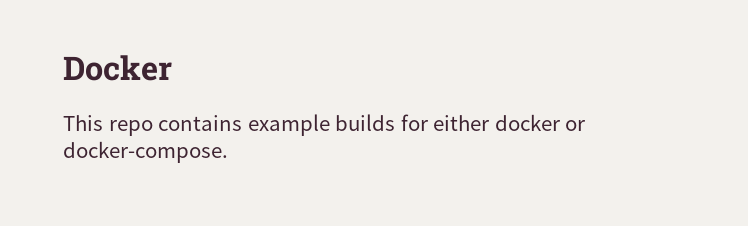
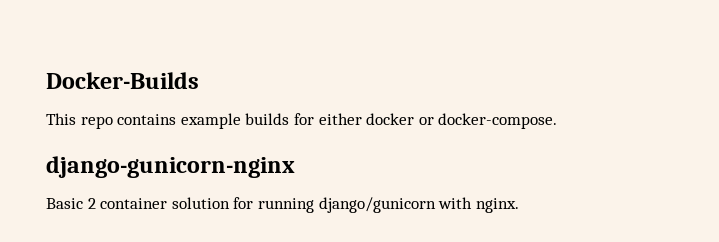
- Docker
+ Docker-Builds
+ django-gunicorn-nginx
+ Basic 2 container solution for running django/gunicorn with nginx.

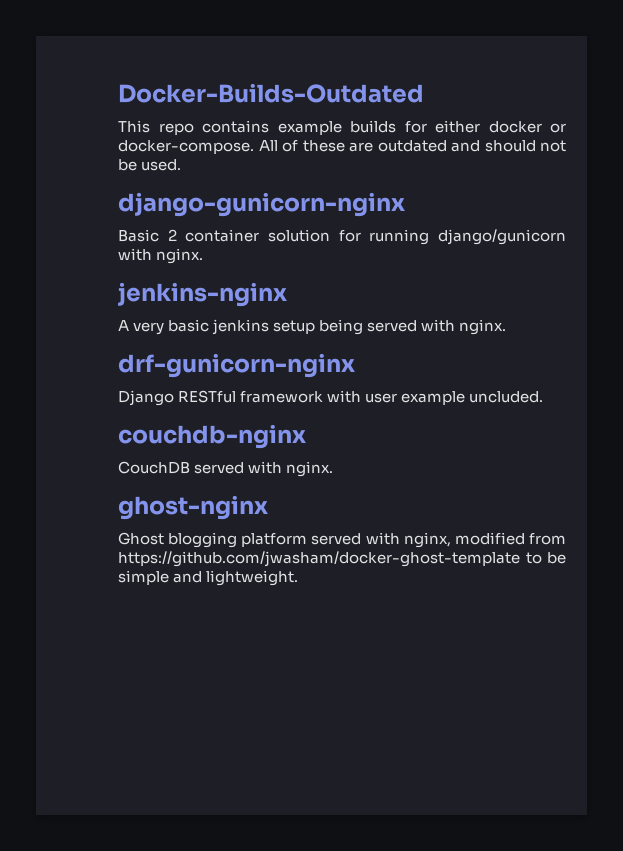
- Docker-Builds
+ Docker-Builds-Outdated
+ All of these are outdated and should not be used.
+ jenkins-nginx
+ A very basic jenkins setup being served with nginx.
+ drf-gunicorn-nginx
+ Django RESTful framework with user example uncluded.
+ couchdb-nginx
+ CouchDB served with nginx.
+ ghost-nginx
+ Ghost blogging platform served with nginx, modified from https://github.com/jwasham/docker-ghost-template to be simple and lightweight.

